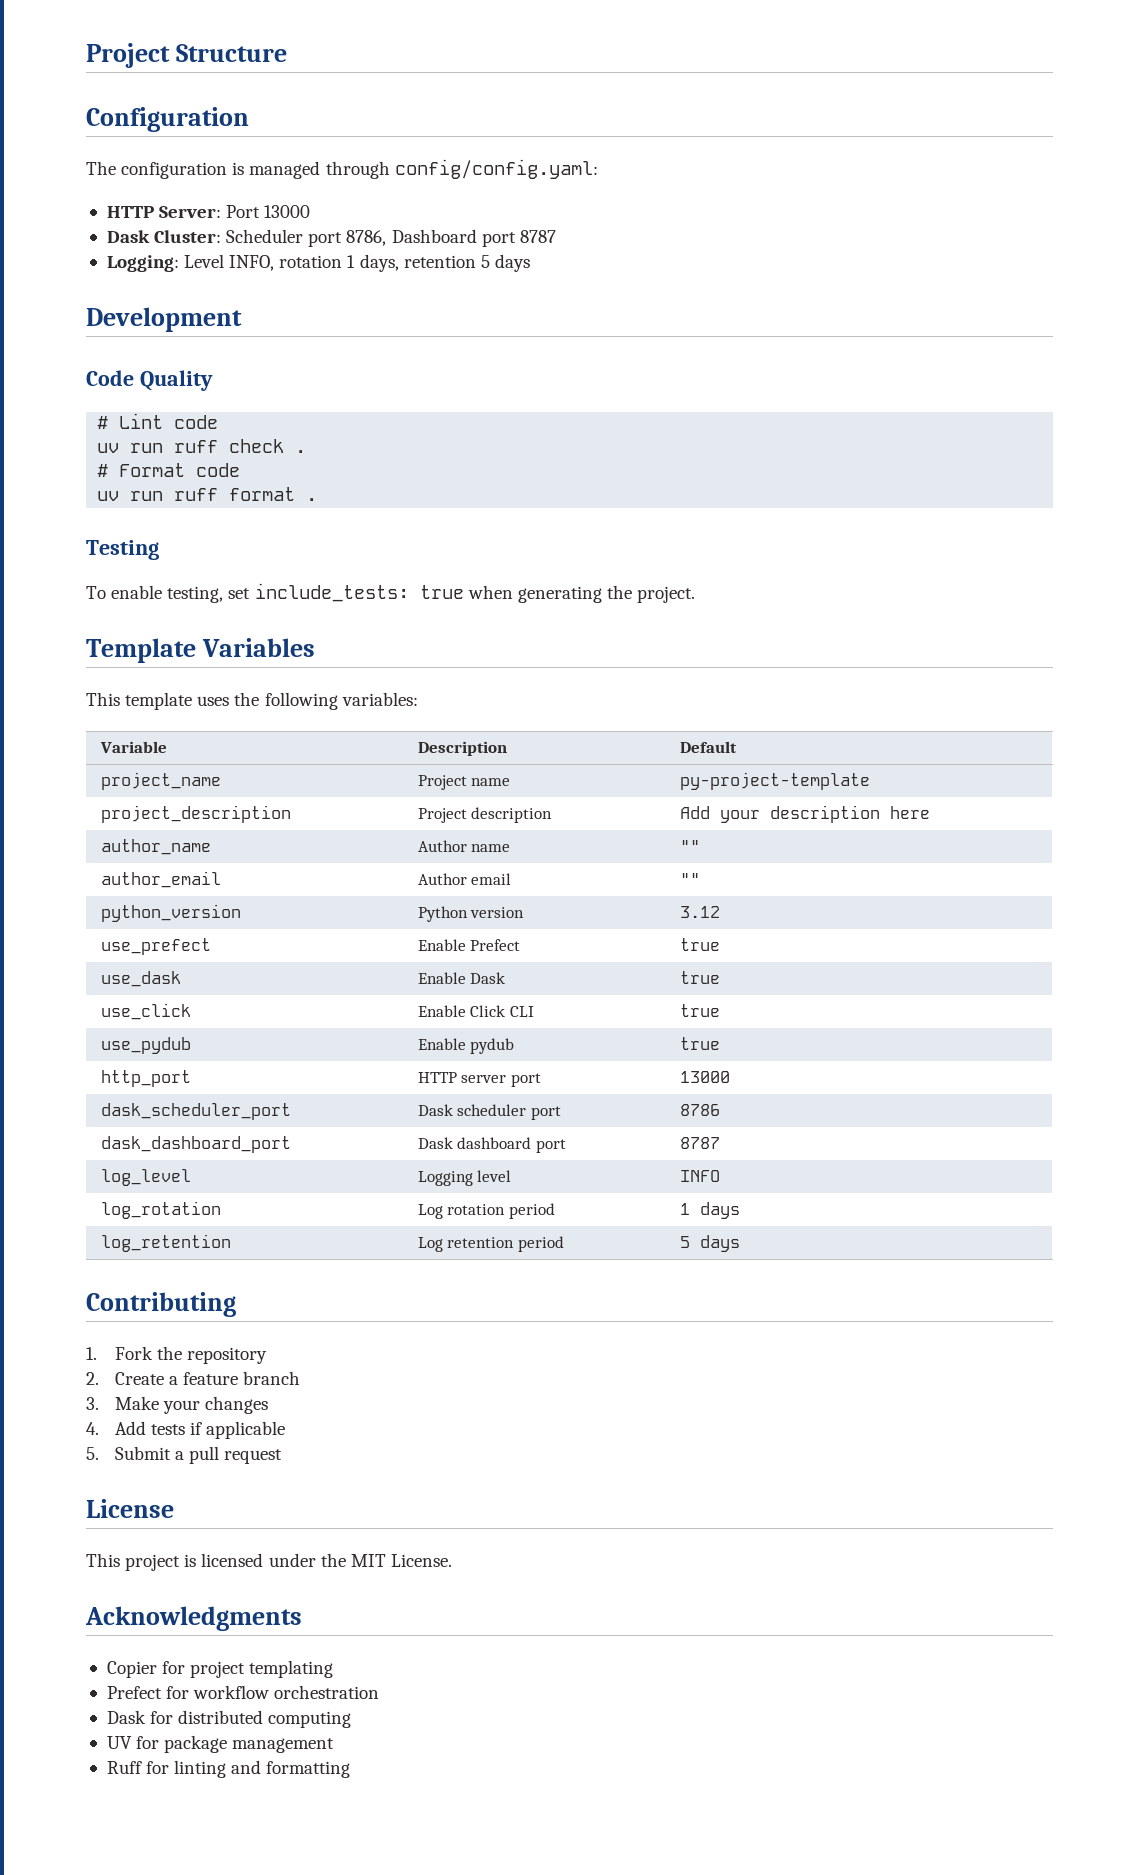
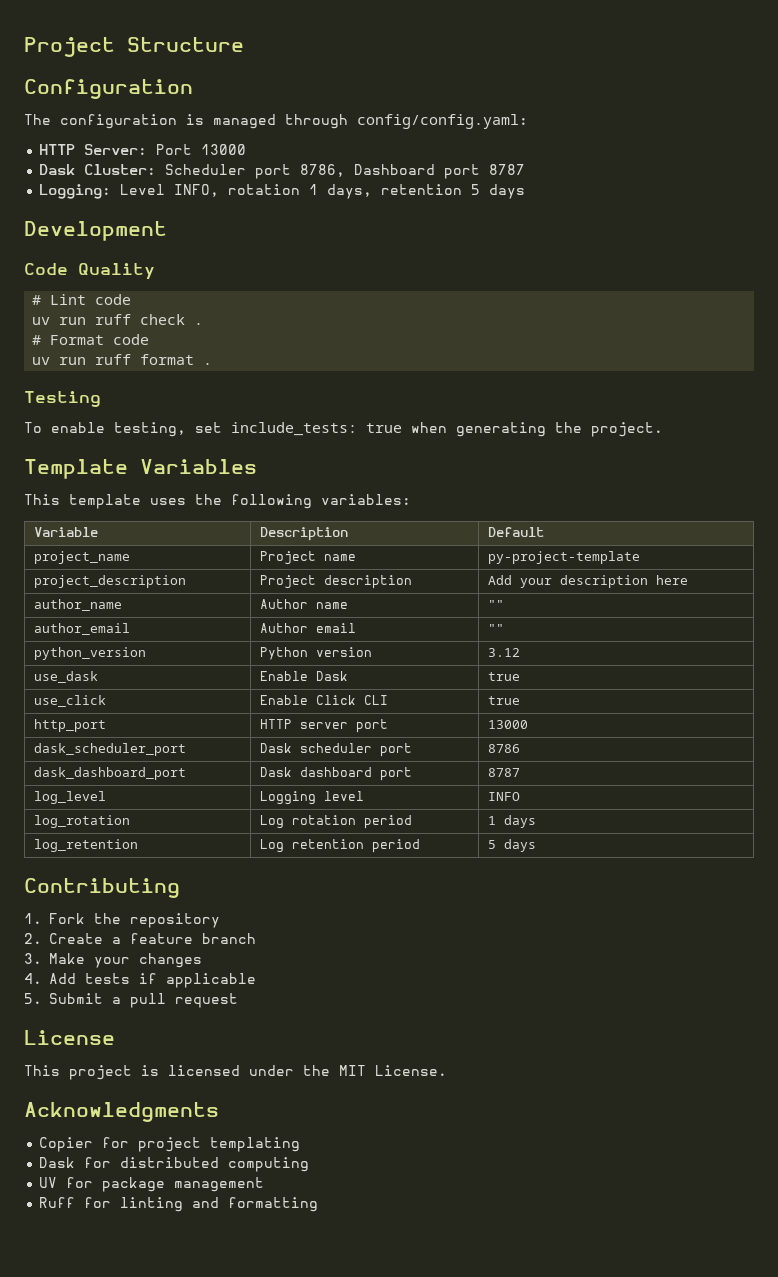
- use_prefect | Enable Prefect | true
- use_pydub | Enable pydub | true
- Prefect for workflow orchestration

